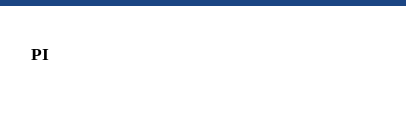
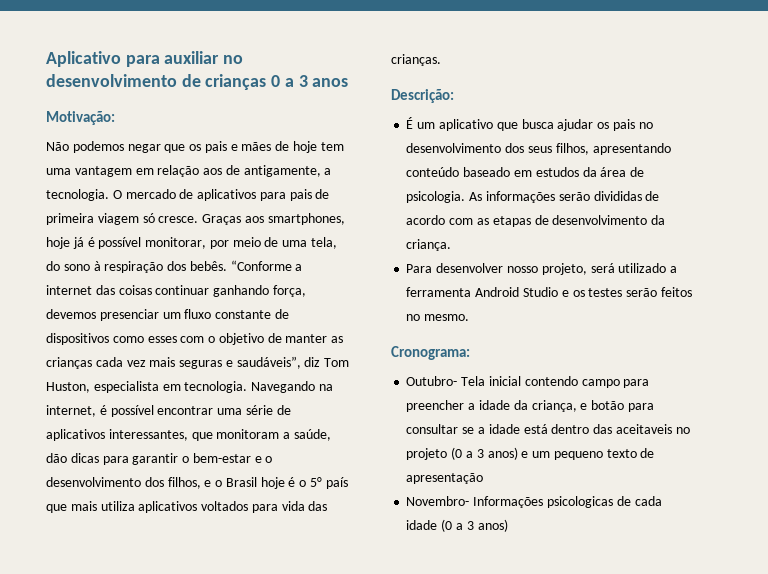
- PI
+ Aplicativo para auxiliar no desenvolvimento de crianças 0 a 3 anos
+ Motivação:
+ Não podemos negar que os pais e mães de hoje tem uma vantagem em relação aos de antigamente, a tecnologia. O mercado de aplicativos para pais de primeira viagem só cresce. Graças aos smartphones, hoje já é possível monitorar, por meio de uma tela, do sono à respiração dos bebês. “Conforme a internet das coisas continuar ganhando força, devemos presenciar um fluxo constante de dispositivos como esses com o objetivo de manter as crianças cada vez mais seguras e saudáveis”, diz Tom Huston, especialista em tecnologia. Navegando na internet, é possível encontrar uma série de aplicativos interessantes, que monitoram a saúde, dão dicas para garantir o bem-estar e o desenvolvimento dos filhos, e o Brasil hoje é o 5° país que mais utiliza aplicativos voltados para vida das crianças.
+ Descrição:
+ É um aplicativo que busca ajudar os pais no desenvolvimento dos seus filhos, apresentando conteúdo baseado em estudos da área de psicologia. As informações serão divididas de acordo com as etapas de desenvolvimento da criança.
+ Para desenvolver nosso projeto, será utilizado a ferramenta Android Studio e os testes serão feitos no mesmo.
+ Cronograma:
+ Outubro- Tela inicial contendo campo para preencher a idade da criança, e botão para consultar se a idade está dentro das aceitaveis no projeto (0 a 3 anos) e um pequeno texto de apresentação
+ Novembro- Informações psicologicas de cada idade (0 a 3 anos)

